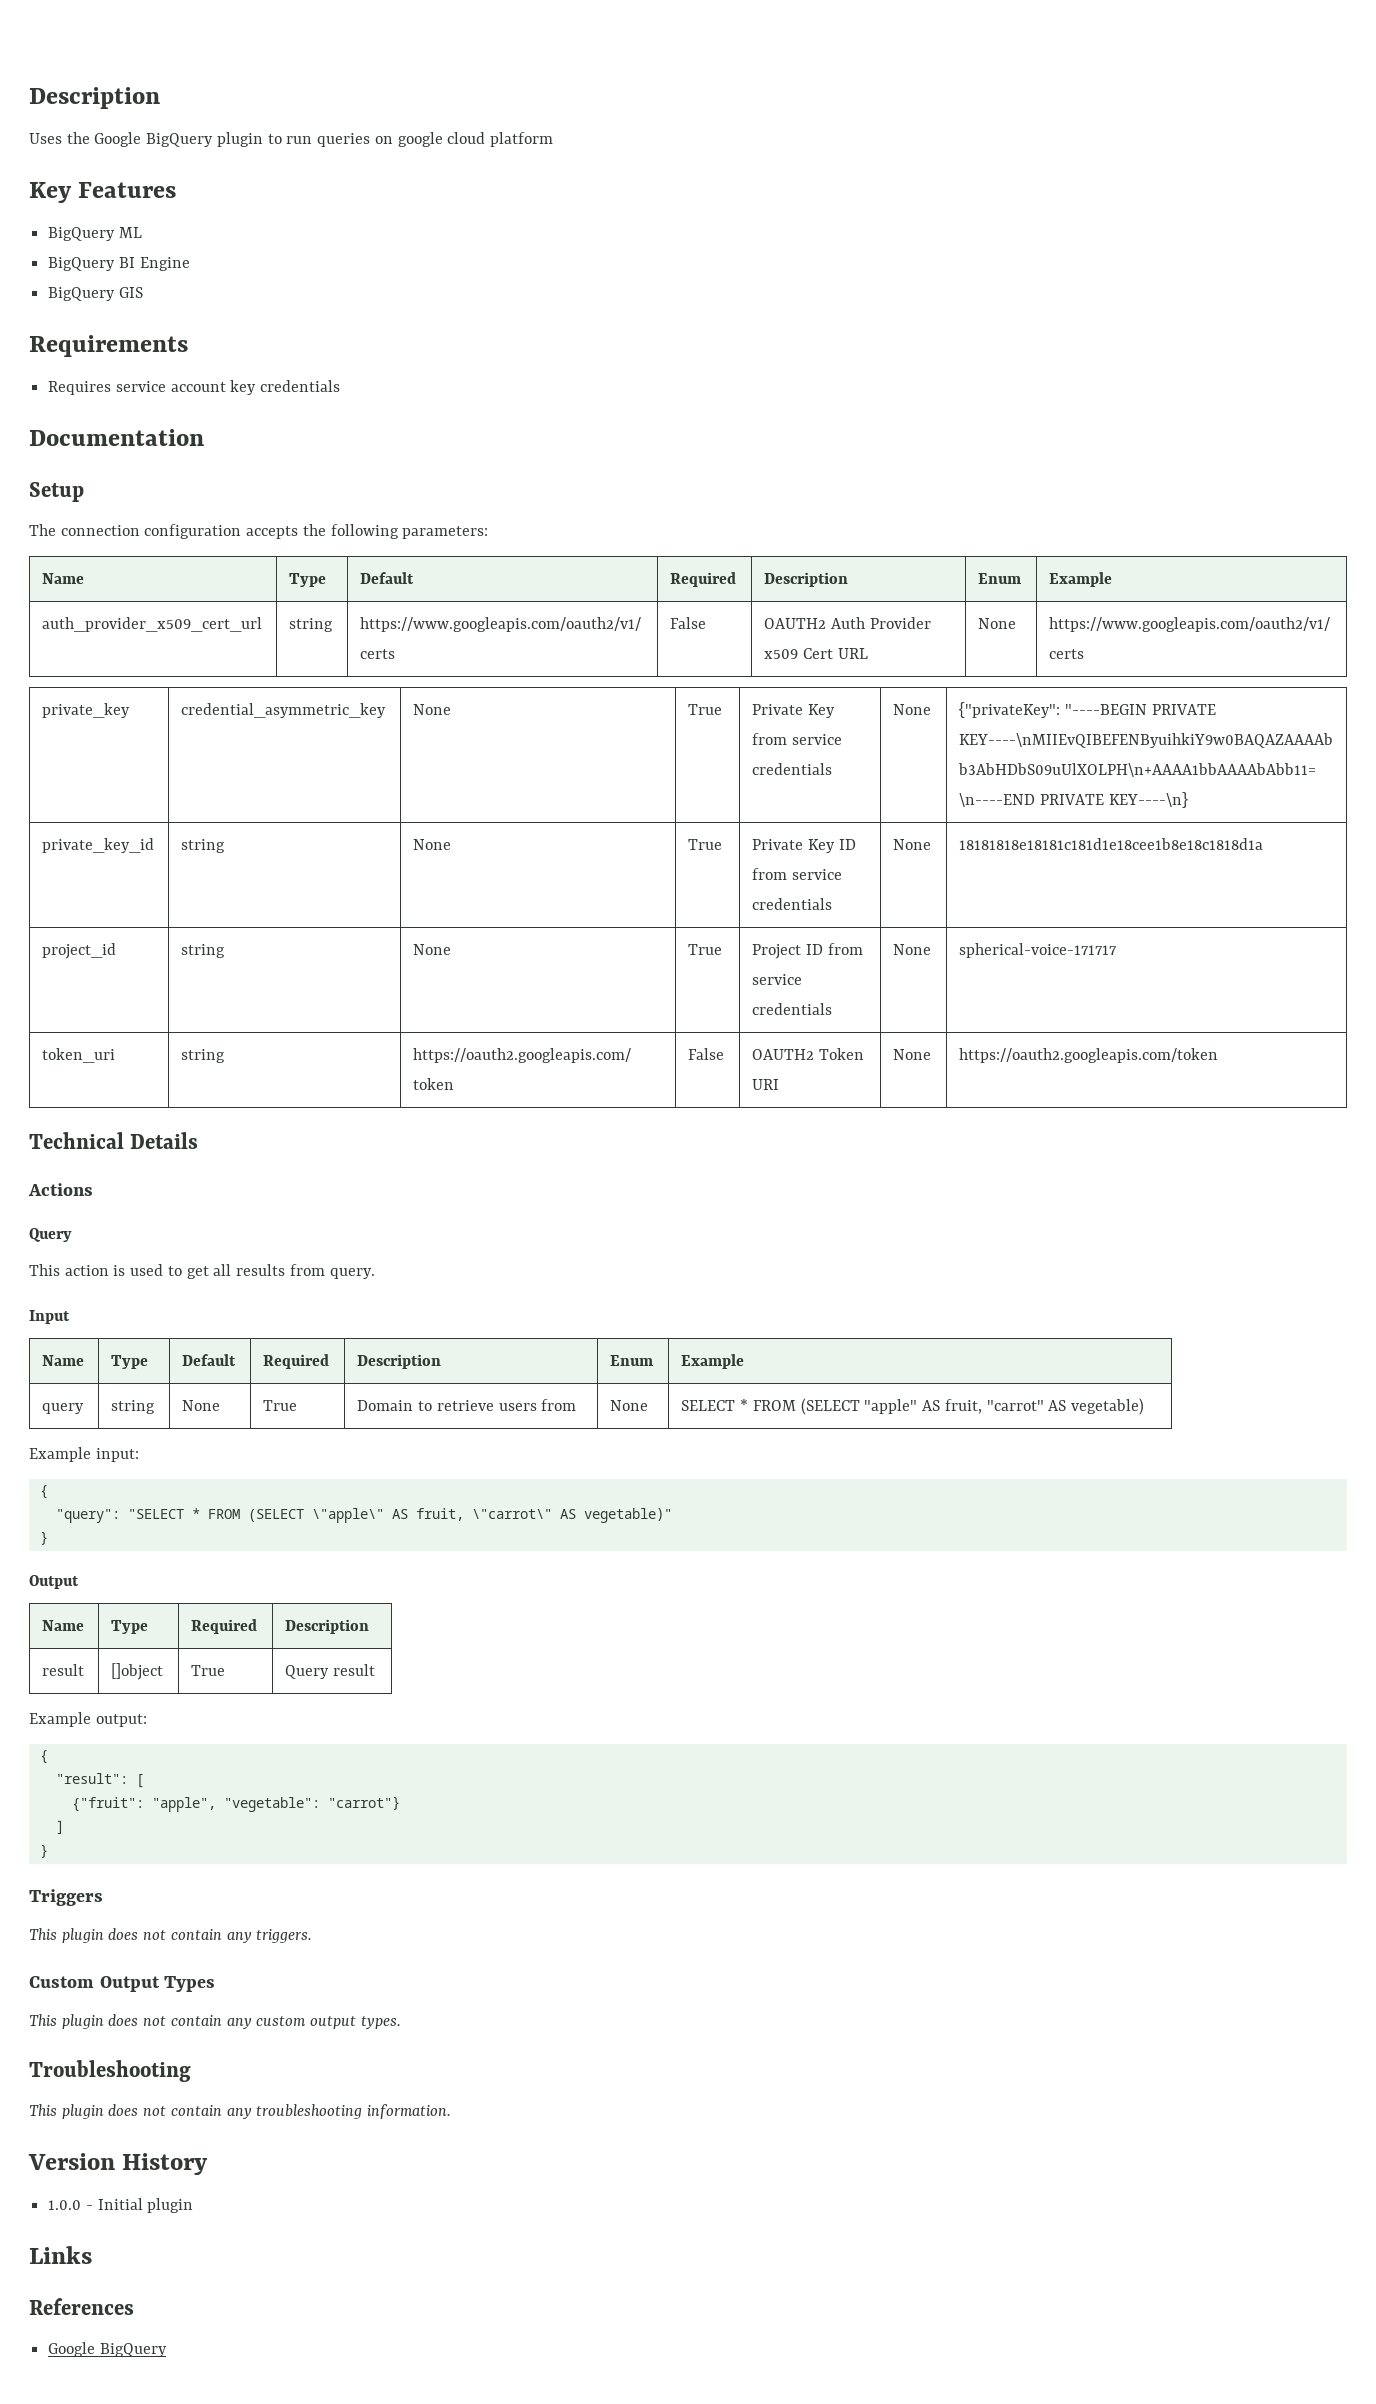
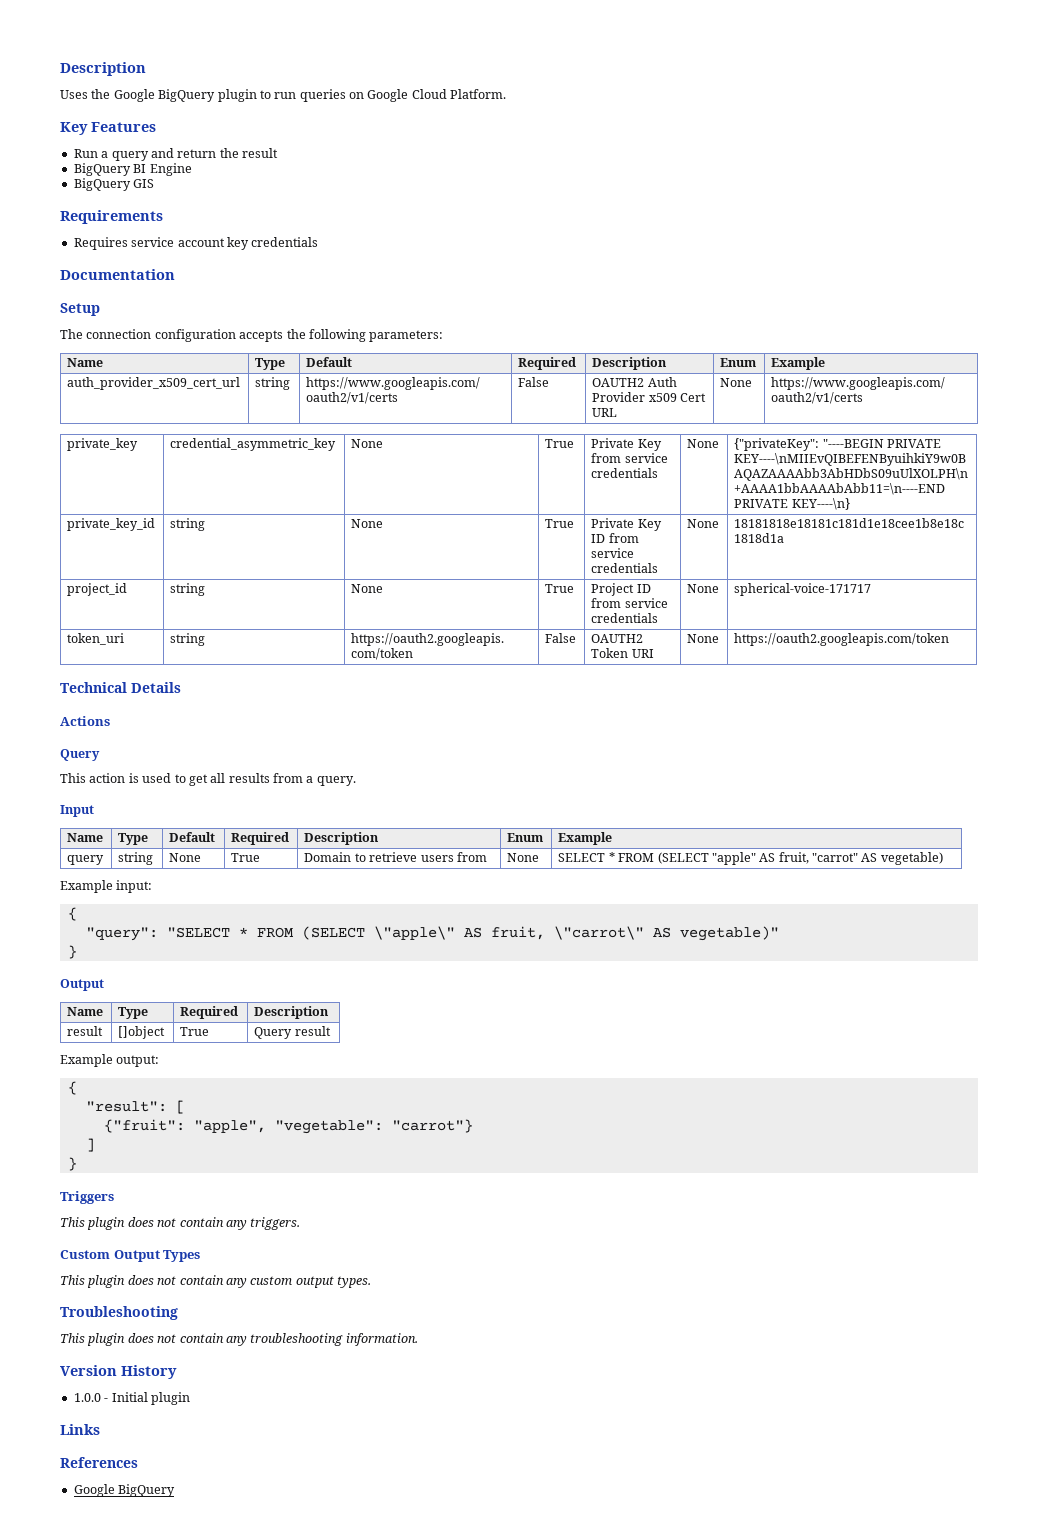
- Uses the Google BigQuery plugin to run queries on google cloud platform
+ Uses the Google BigQuery plugin to run queries on Google Cloud Platform.
- BigQuery ML
+ Run a query and return the result
- This action is used to get all results from query.
+ This action is used to get all results from a query.

